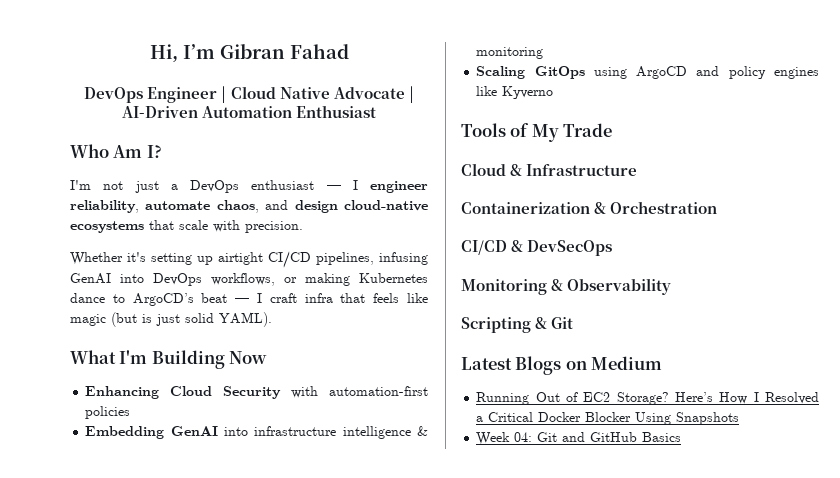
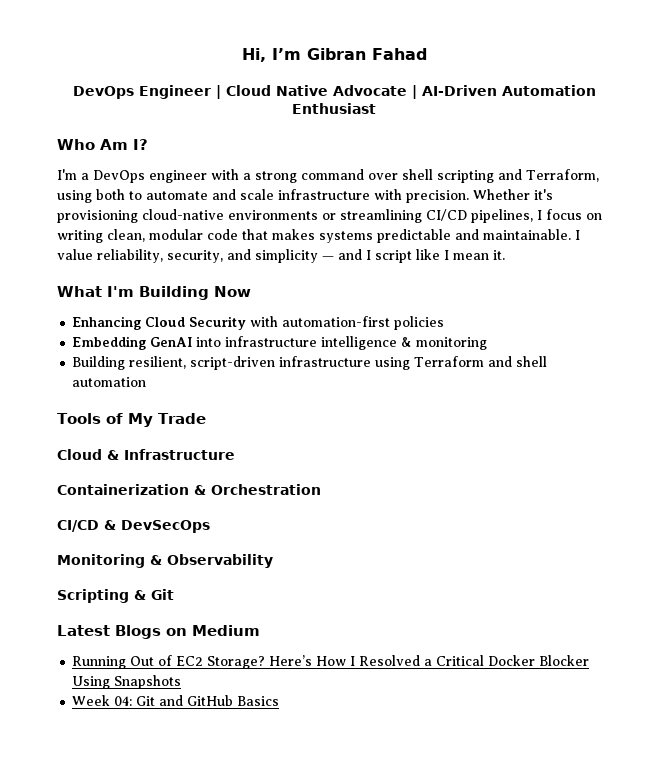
- I'm not just a DevOps enthusiast — I engineer reliability, automate chaos, and design cloud-native ecosystems that scale with precision.
- Whether it's setting up airtight CI/CD pipelines, infusing GenAI into DevOps workflows, or making Kubernetes dance to ArgoCD’s beat — I craft infra that feels like magic (but is just solid YAML).
+ I'm a DevOps engineer with a strong command over shell scripting and Terraform, using both to automate and scale infrastructure with precision. Whether it's provisioning cloud-native environments or streamlining CI/CD pipelines, I focus on writing clean, modular code that makes systems predictable and maintainable. I value reliability, security, and simplicity — and I script like I mean it.
- Scaling GitOps using ArgoCD and policy engines like Kyverno
+ Building resilient, script-driven infrastructure using Terraform and shell automation

